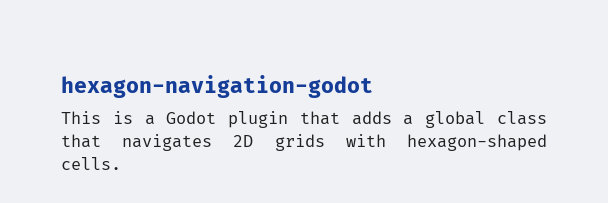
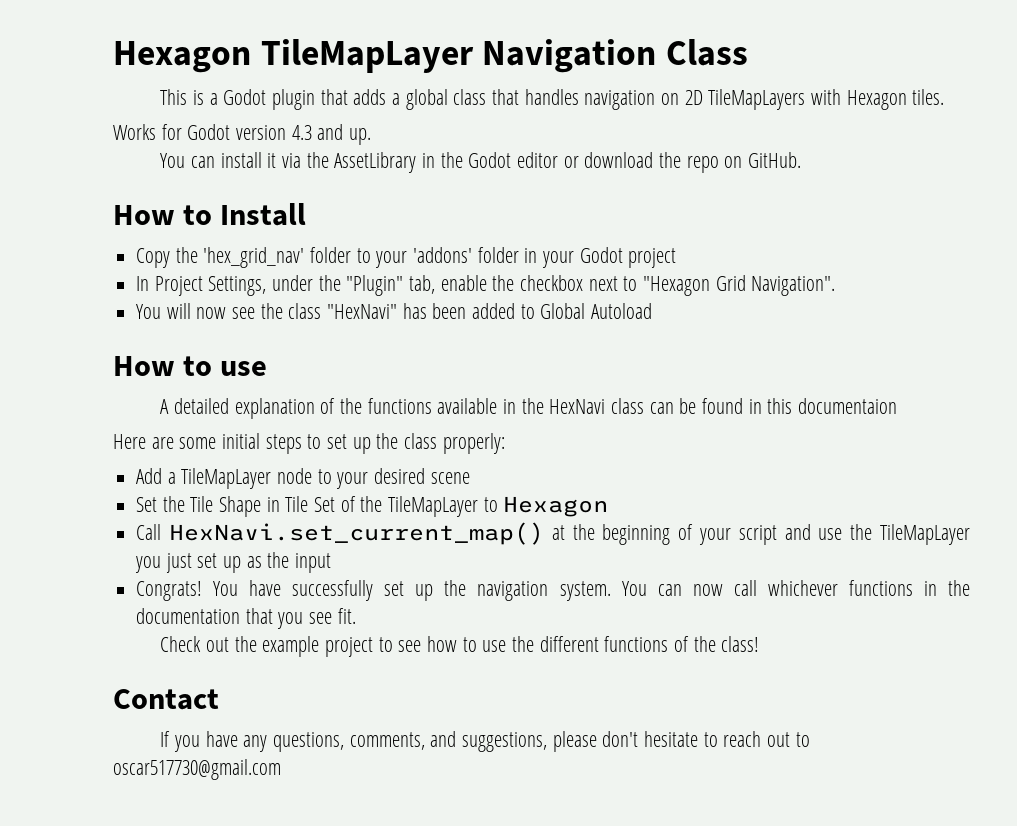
- hexagon-navigation-godot
+ Hexagon TileMapLayer Navigation Class
- This is a Godot plugin that adds a global class that navigates 2D grids with hexagon-shaped cells.
+ This is a Godot plugin that adds a global class that handles navigation on 2D TileMapLayers with Hexagon tiles.
+ Works for Godot version 4.3 and up.
+ You can install it via the AssetLibrary in the Godot editor or download the repo on GitHub.
+ How to Install
+ Copy the 'hex_grid_nav' folder to your 'addons' folder in your Godot project
+ In Project Settings, under the "Plugin" tab, enable the checkbox next to "Hexagon Grid Navigation".
+ You will now see the class "HexNavi" has been added to Global Autoload
+ How to use
+ A detailed explanation of the functions available in the HexNavi class can be found in this documentaion
+ Here are some initial steps to set up the class properly:
+ Add a TileMapLayer node to your desired scene
+ Set the Tile Shape in Tile Set of the TileMapLayer to Hexagon
+ Call HexNavi.set_current_map() at the beginning of your script and use the TileMapLayer you just set up as the input
+ Congrats! You have successfully set up the navigation system. You can now call whichever functions in the documentation that you see fit.
+ Check out the example project to see how to use the different functions of the class!
+ Contact
+ If you have any questions, comments, and suggestions, please don't hesitate to reach out to oscar517730@gmail.com

